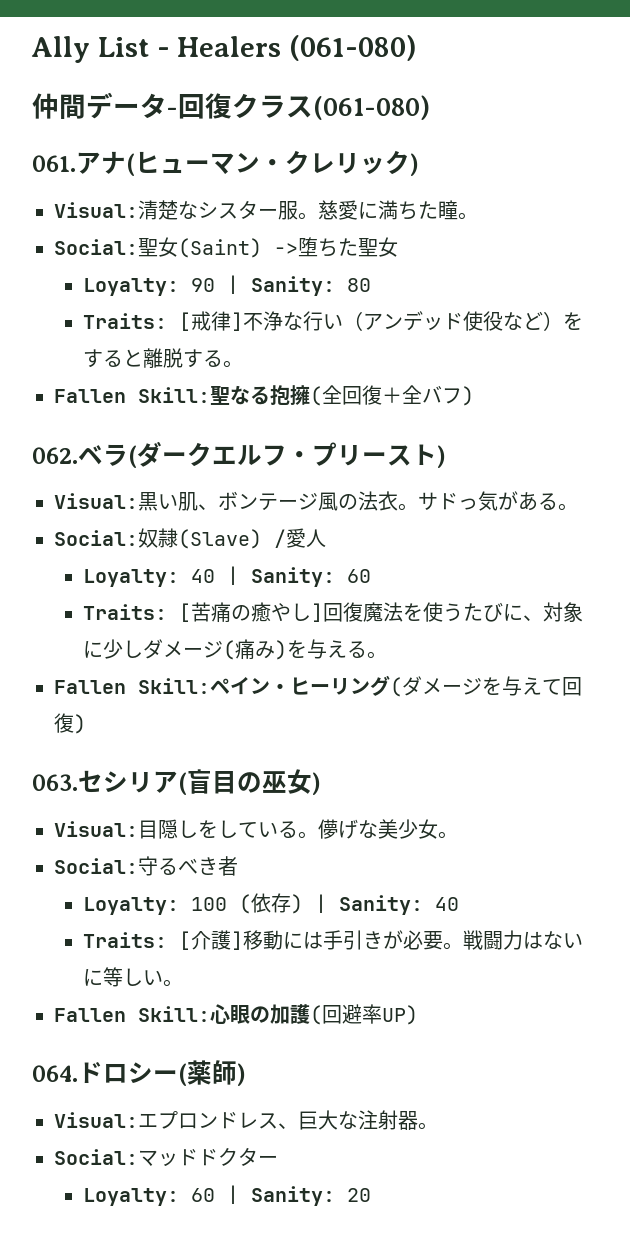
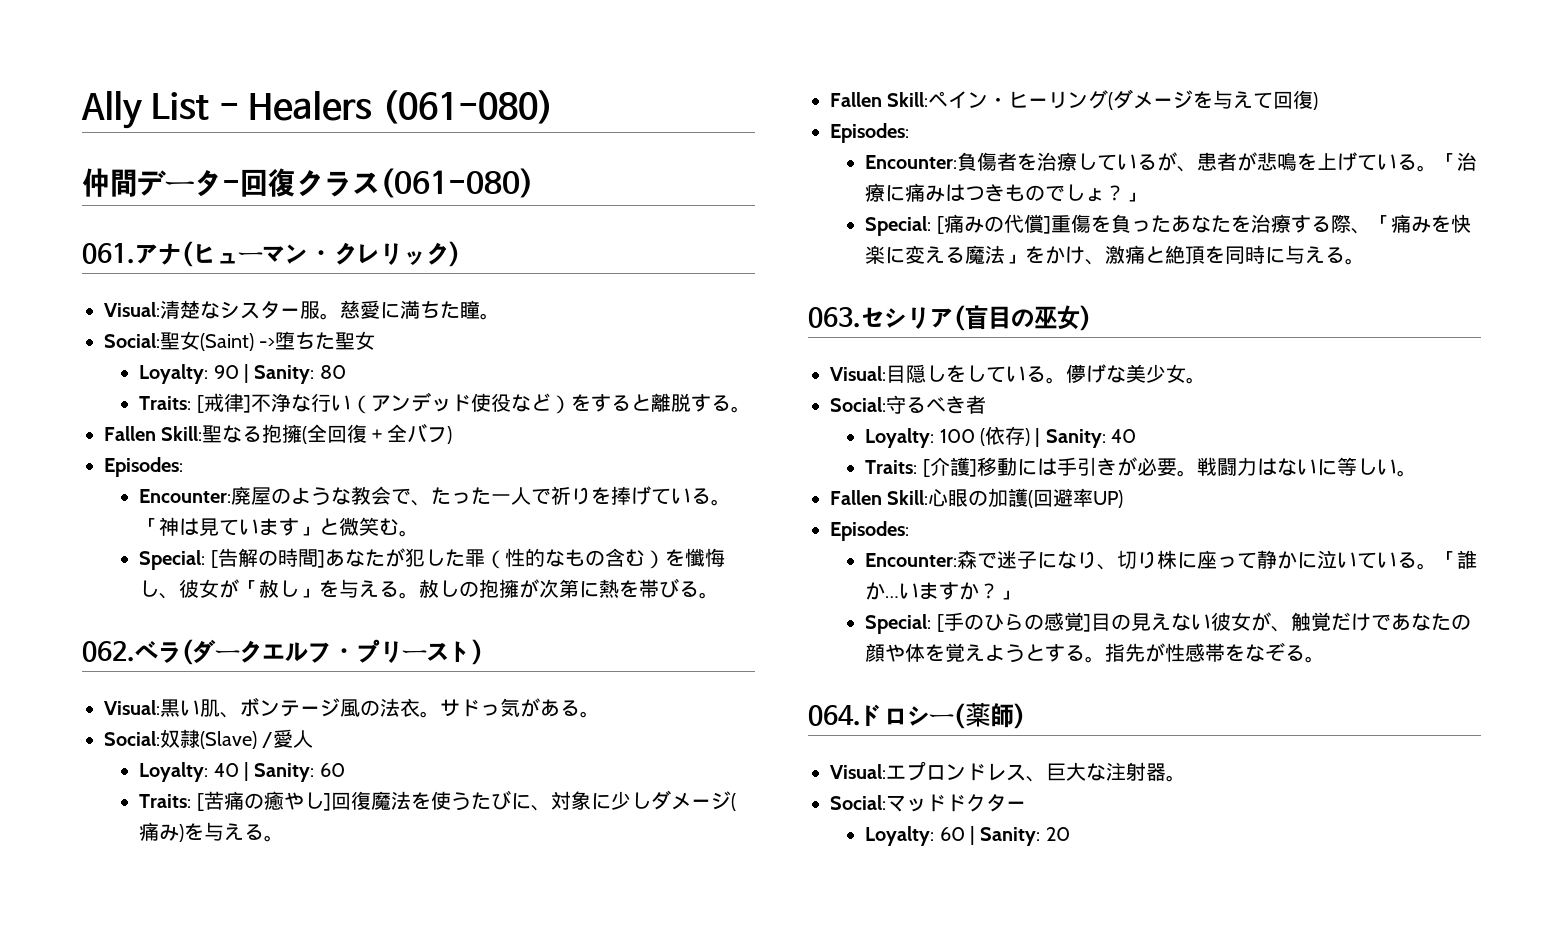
  Fallen Skill:聖なる抱擁(全回復＋全バフ)
+ Episodes:
+ Encounter:廃屋のような教会で、たった一人で祈りを捧げている。「神は見ています」と微笑む。
+ Special: [告解の時間]あなたが犯した罪（性的なもの含む）を懺悔し、彼女が「赦し」を与える。赦しの抱擁が次第に熱を帯びる。
  Fallen Skill:ペイン・ヒーリング(ダメージを与えて回復)
+ Episodes:
+ Encounter:負傷者を治療しているが、患者が悲鳴を上げている。「治療に痛みはつきものでしょ？」
+ Special: [痛みの代償]重傷を負ったあなたを治療する際、「痛みを快楽に変える魔法」をかけ、激痛と絶頂を同時に与える。
  Fallen Skill:心眼の加護(回避率UP)
+ Episodes:
+ Encounter:森で迷子になり、切り株に座って静かに泣いている。「誰か…いますか？」
+ Special: [手のひらの感覚]目の見えない彼女が、触覚だけであなたの顔や体を覚えようとする。指先が性感帯をなぞる。

